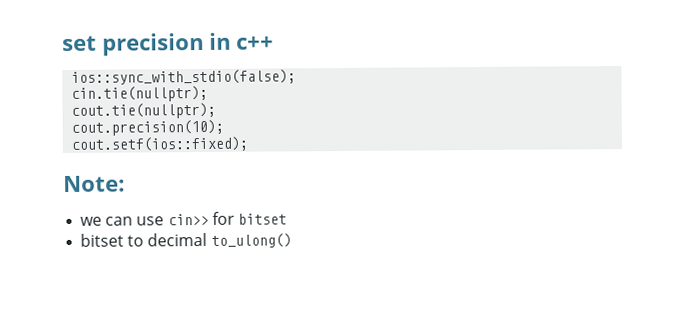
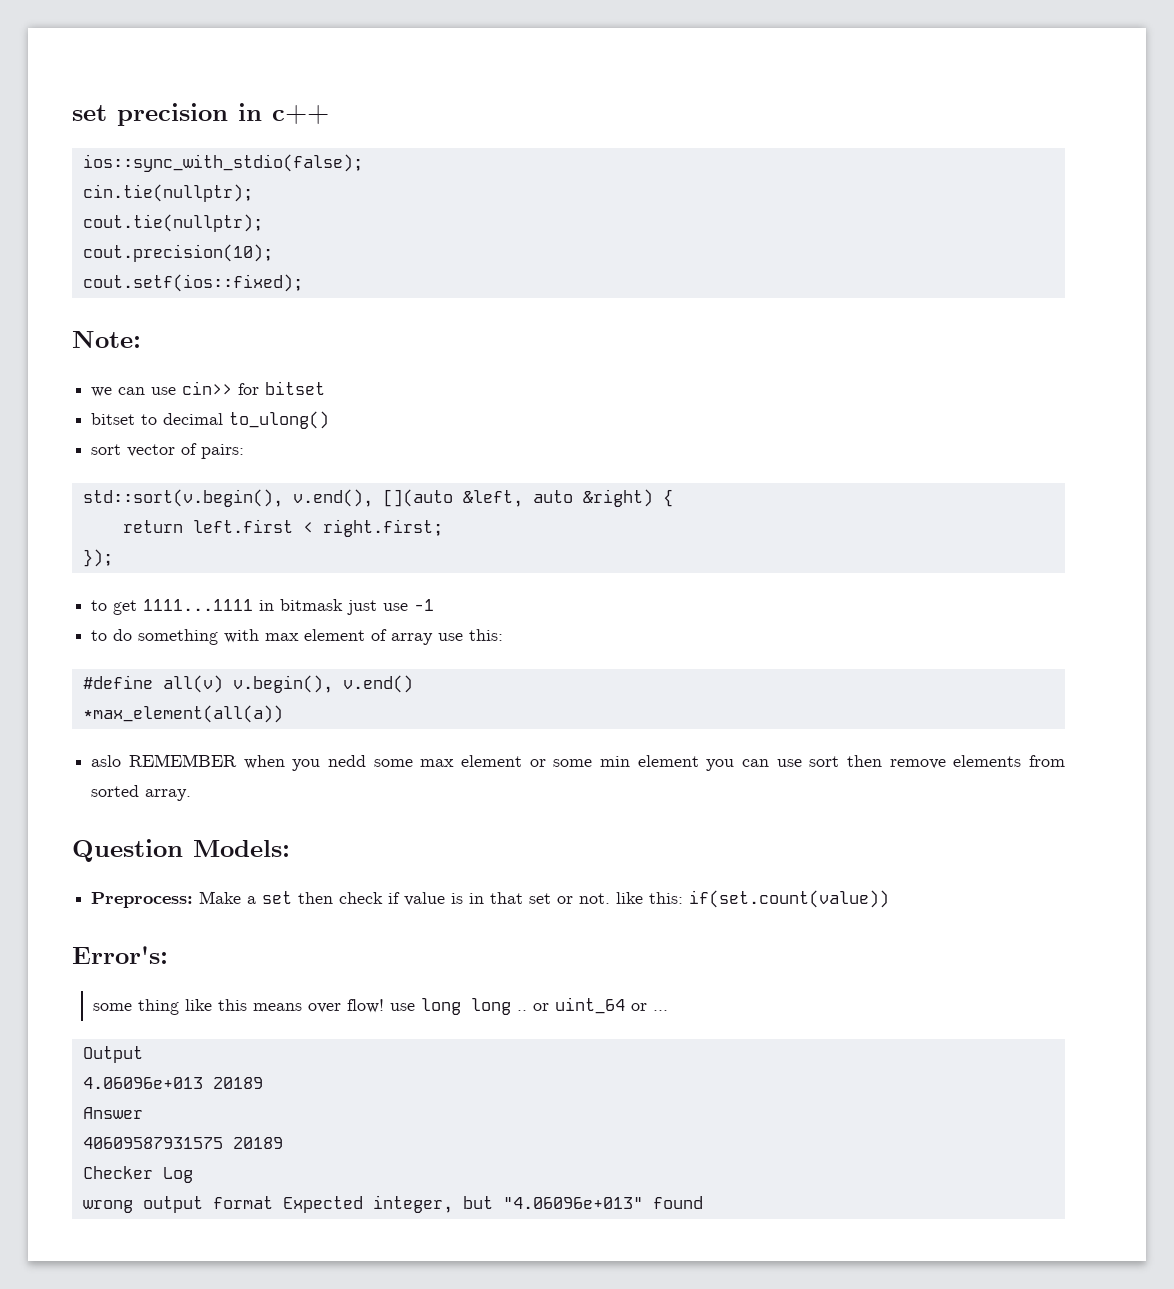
+ sort vector of pairs:
+ std::sort(v.begin(), v.end(), [](auto &left, auto &right) {
+ return left.first < right.first;
+ });
+ to get 1111...1111 in bitmask just use -1
+ to do something with max element of array use this:
+ #define all(v) v.begin(), v.end()
+ *max_element(all(a))
+ aslo REMEMBER when you nedd some max element or some min element you can use sort then remove elements from sorted array.
+ Question Models:
+ Preprocess: Make a set then check if value is in that set or not. like this: if(set.count(value))
+ Error's:
+ some thing like this means over flow! use long long .. or uint_64 or ...
+ Output
+ 4.06096e+013 20189
+ Answer
+ 40609587931575 20189
+ Checker Log
+ wrong output format Expected integer, but "4.06096e+013" found

